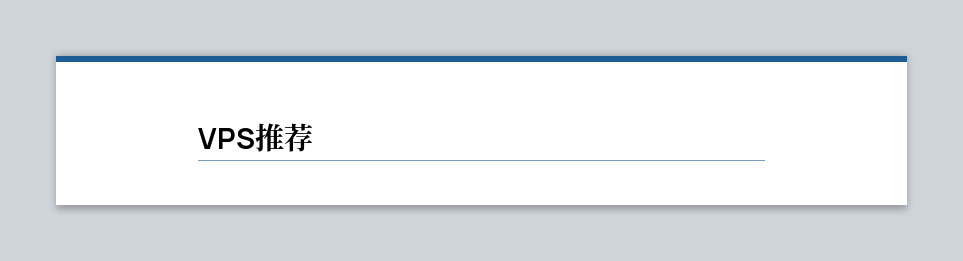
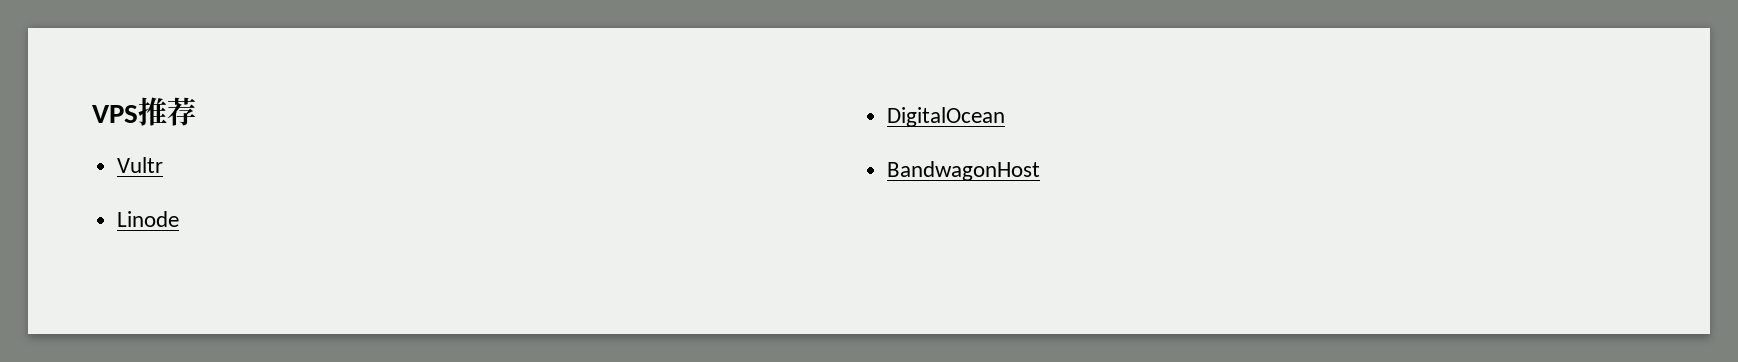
+ Vultr
+ Linode
+ DigitalOcean
+ BandwagonHost

